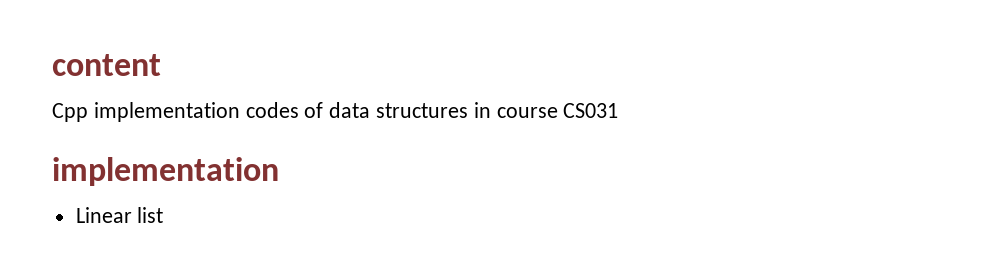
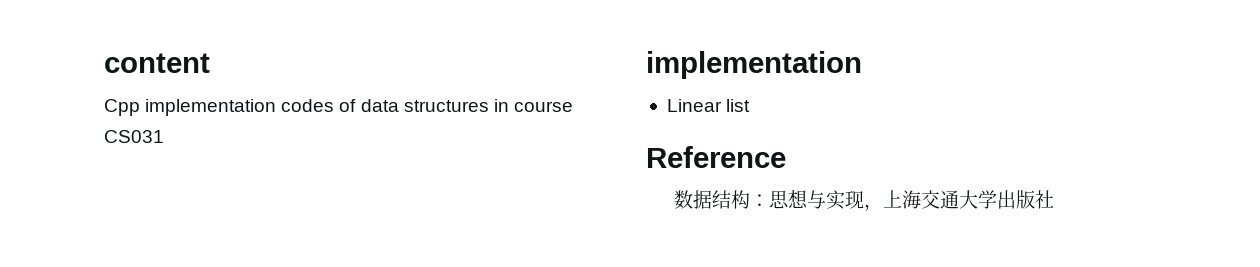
+ Reference
+ 数据结构：思想与实现，上海交通大学出版社

